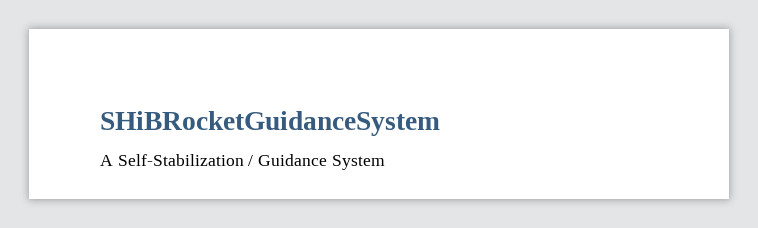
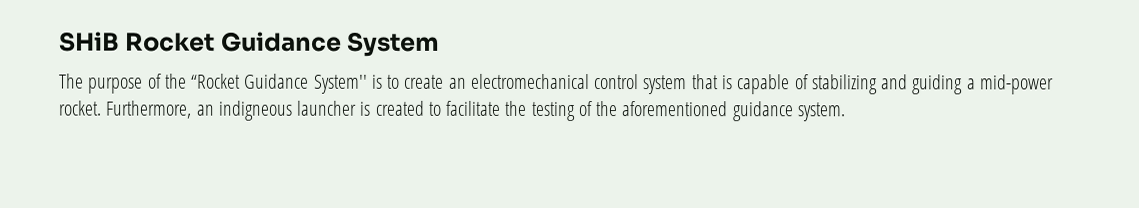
- SHiBRocketGuidanceSystem
- A Self-Stabilization / Guidance System
+ SHiB Rocket Guidance System
+ The purpose of the “Rocket Guidance System'' is to create an electromechanical control system that is capable of stabilizing and guiding a mid-power rocket. Furthermore, an indigneous launcher is created to facilitate the testing of the aforementioned guidance system.

